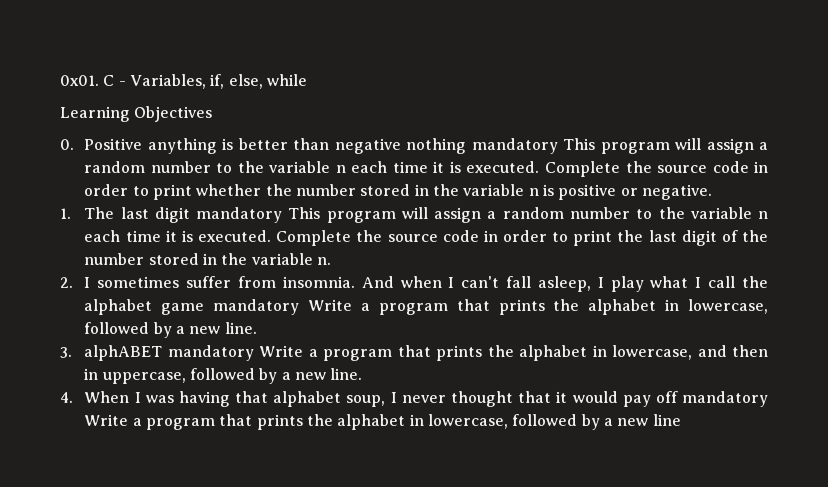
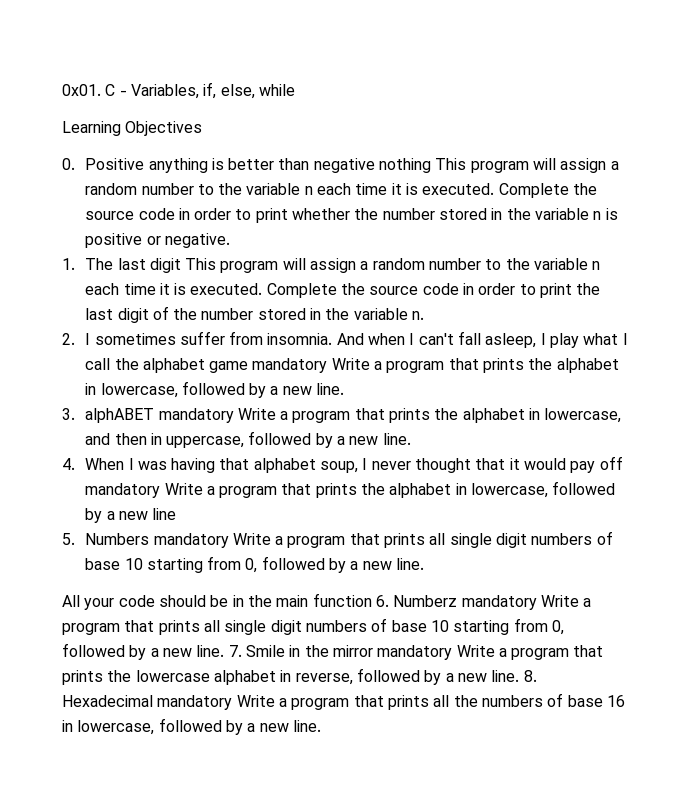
- 0. Positive anything is better than negative nothing mandatory This program will assign a random number to the variable n each time it is executed.
+ 0. Positive anything is better than negative nothing This program will assign a random number to the variable n each time it is executed.
- 1. The last digit mandatory This program will assign a random number to the variable n each time it is executed.
+ 1. The last digit This program will assign a random number to the variable n each time it is executed.
+ 5. Numbers mandatory Write a program that prints all single digit numbers of base 10 starting from 0, followed by a new line.
+ All your code should be in the main function 6. Numberz mandatory Write a program that prints all single digit numbers of base 10 starting from 0, followed by a new line. 7. Smile in the mirror mandatory Write a program that prints the lowercase alphabet in reverse, followed by a new line. 8. Hexadecimal mandatory Write a program that prints all the numbers of base 16 in lowercase, followed by a new line.

